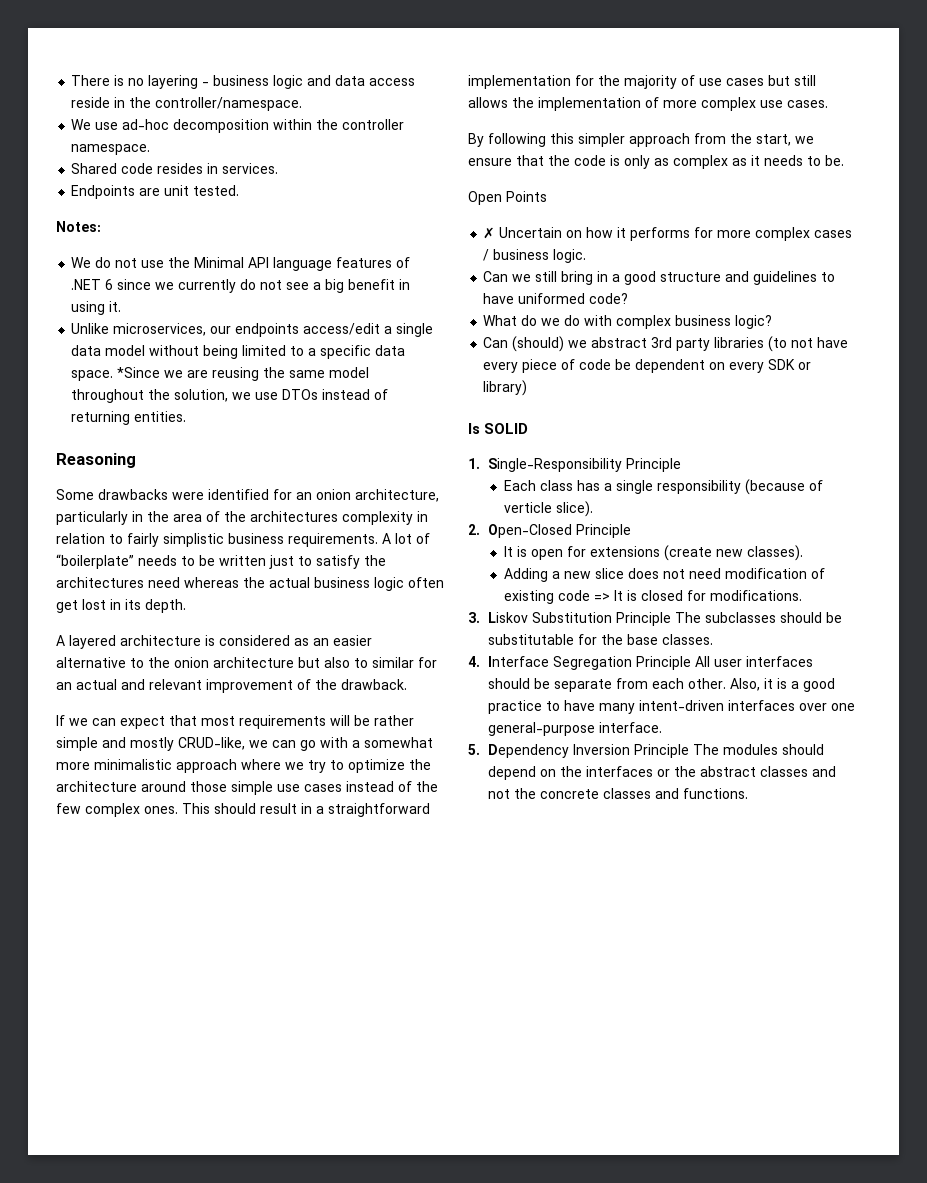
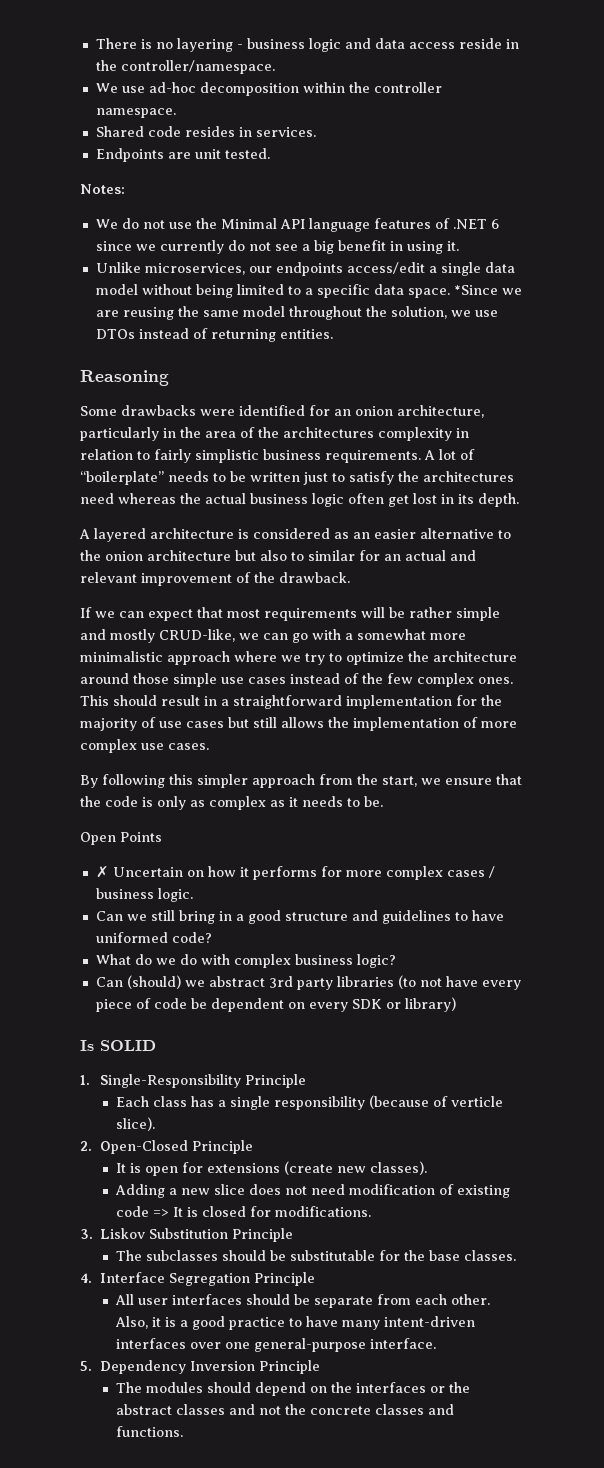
- 3. Liskov Substitution Principle The subclasses should be substitutable for the base classes.
+ 3. Liskov Substitution Principle
+ The subclasses should be substitutable for the base classes.
- 4. Interface Segregation Principle All user interfaces should be separate from each other.
+ 4. Interface Segregation Principle
+ All user interfaces should be separate from each other.
- 5. Dependency Inversion Principle The modules should depend on the interfaces or the abstract classes and not the concrete classes and functions.
+ 5. Dependency Inversion Principle
+ The modules should depend on the interfaces or the abstract classes and not the concrete classes and functions.

